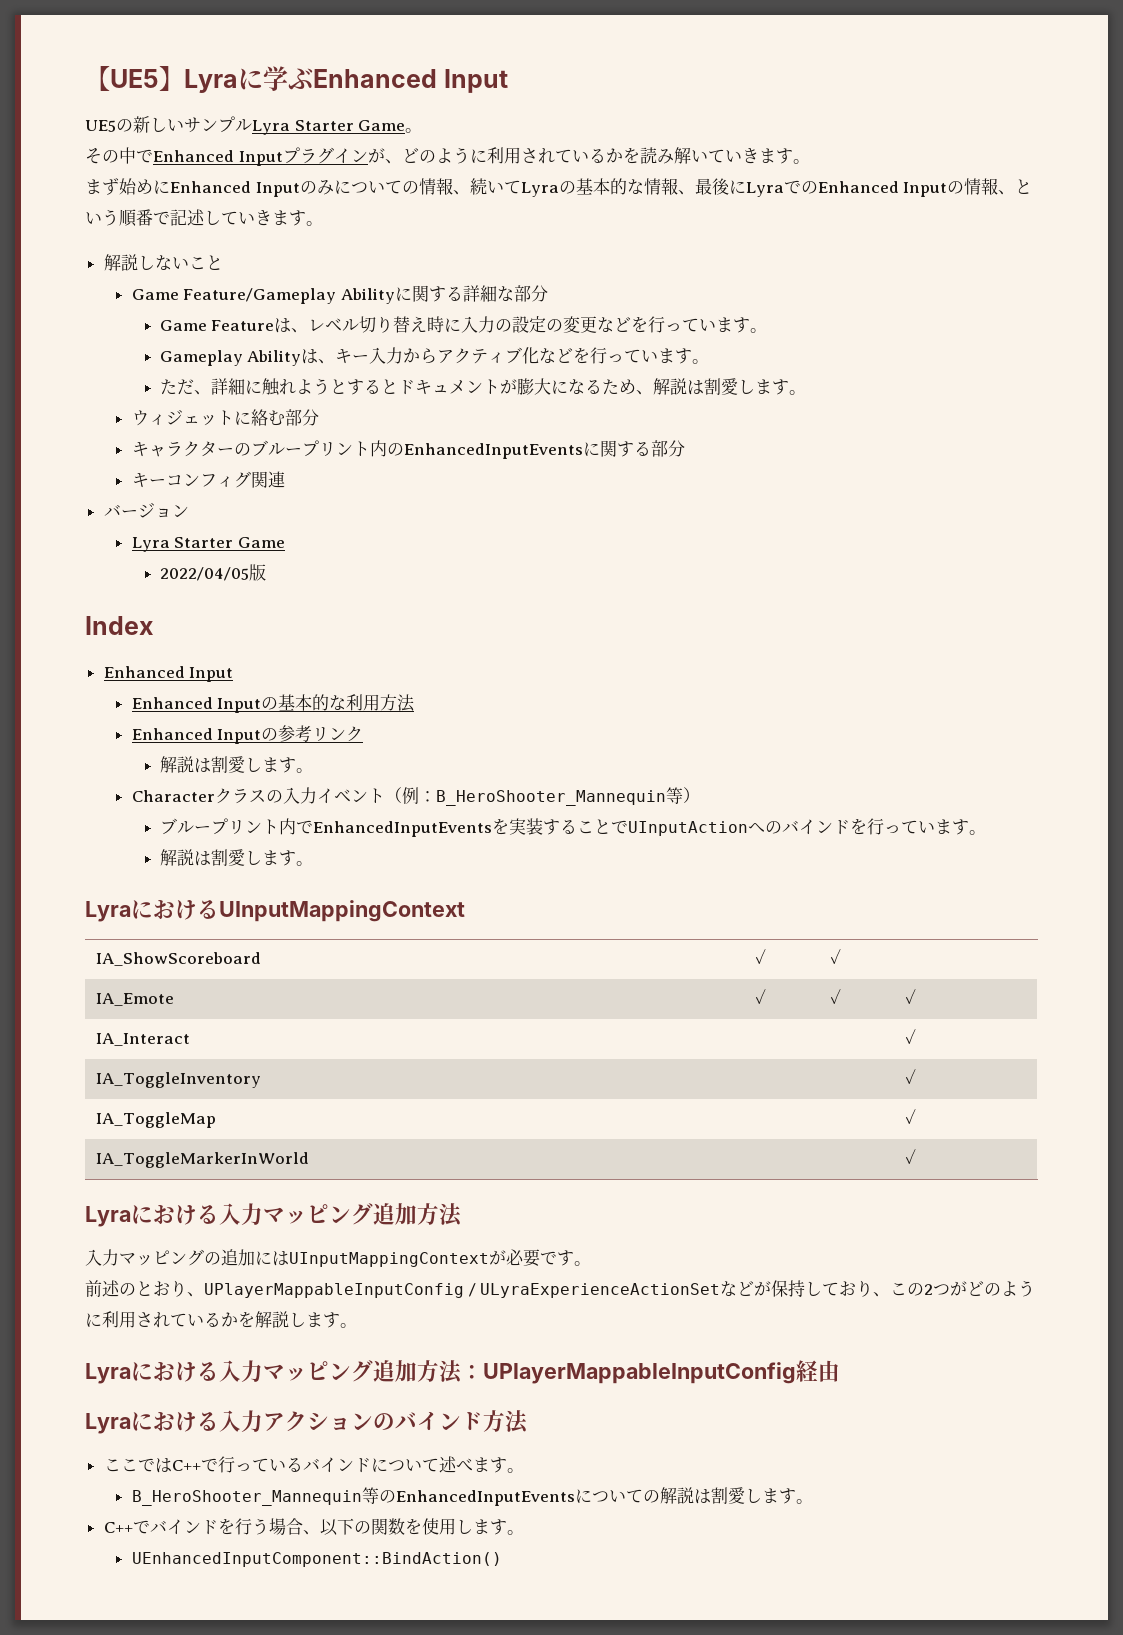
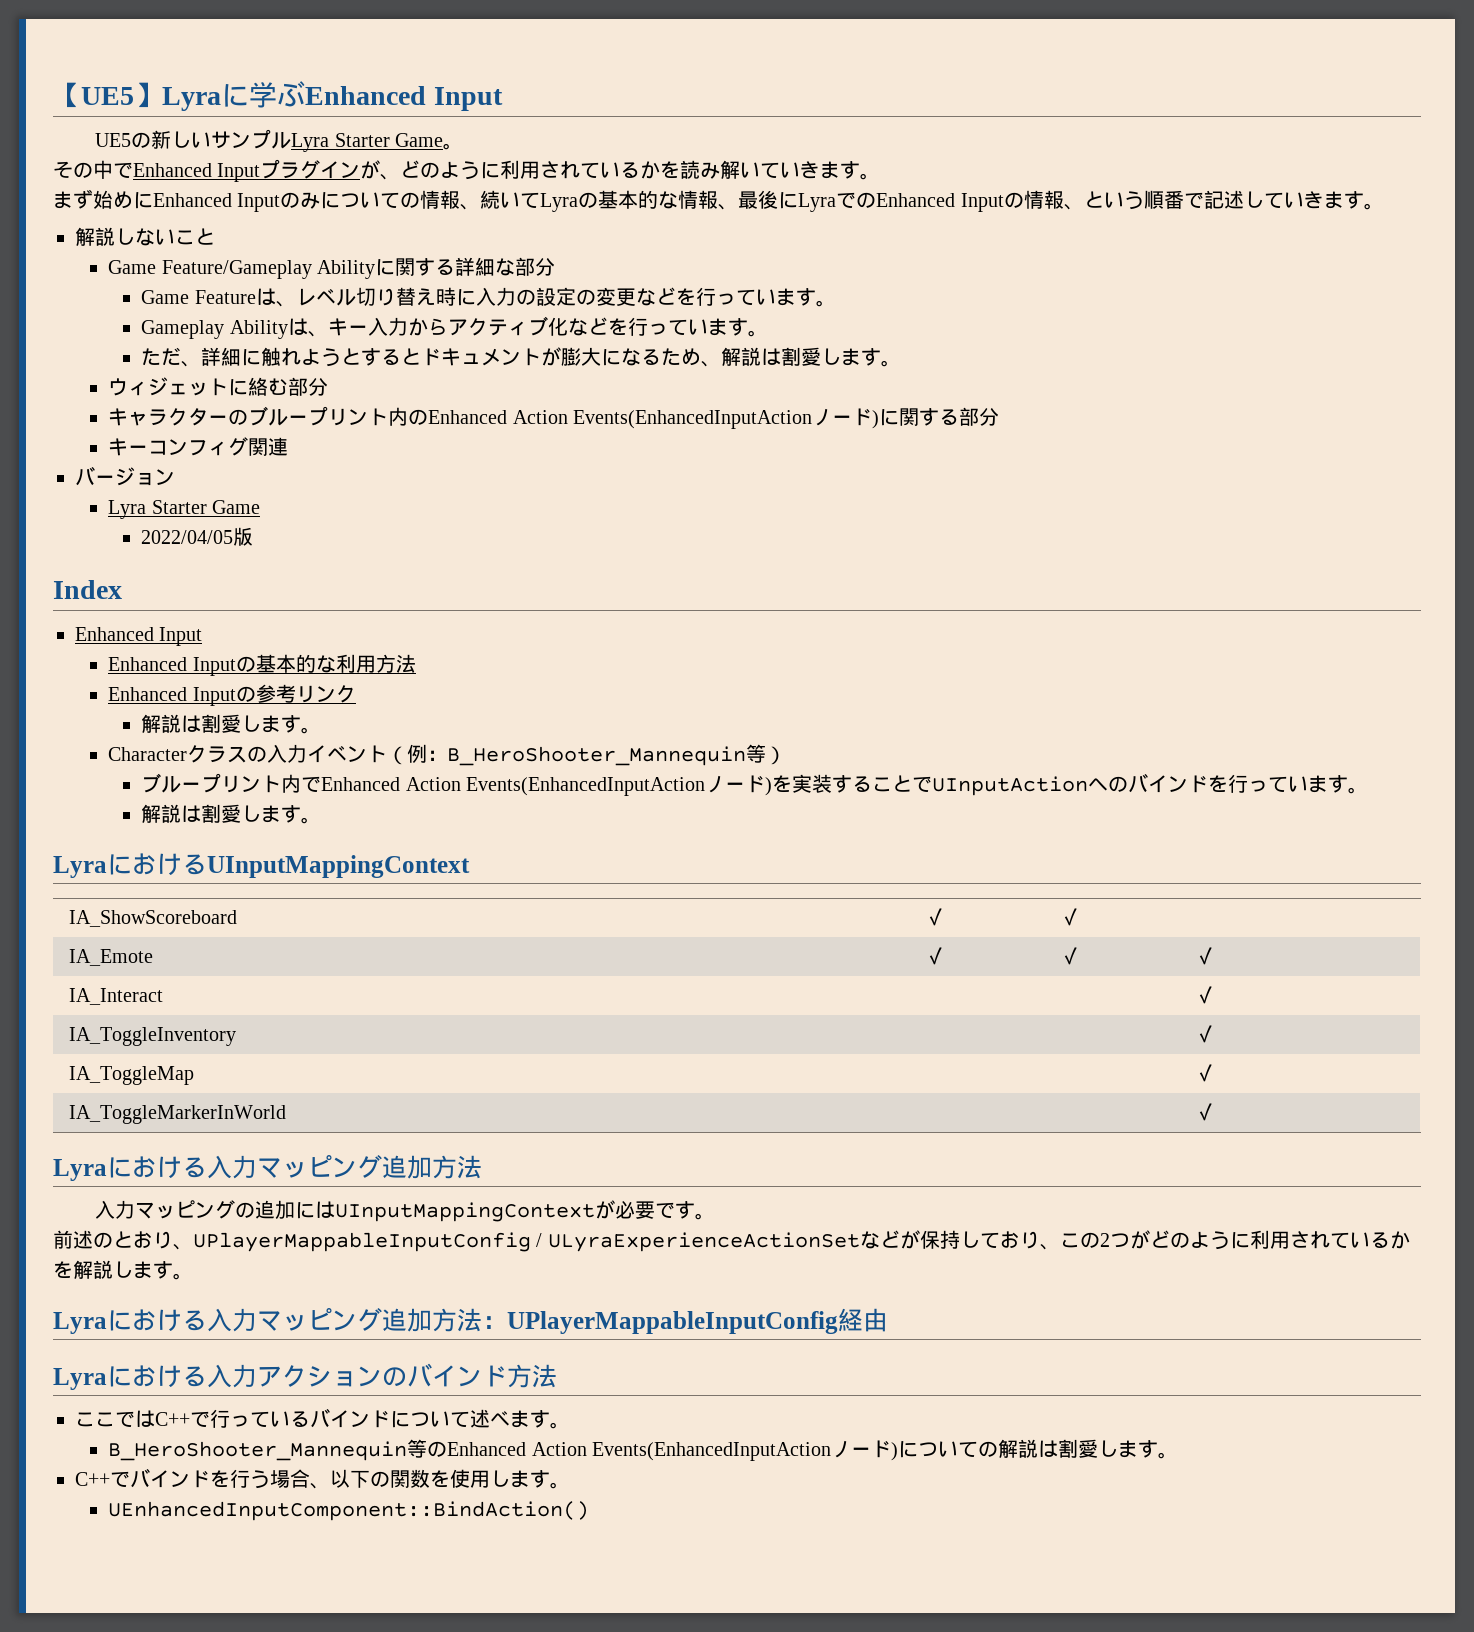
- キャラクターのブループリント内のEnhancedInputEventsに関する部分
+ キャラクターのブループリント内のEnhanced Action Events(EnhancedInputActionノード)に関する部分
- ブループリント内でEnhancedInputEventsを実装することでUInputActionへのバインドを行っています。
+ ブループリント内でEnhanced Action Events(EnhancedInputActionノード)を実装することでUInputActionへのバインドを行っています。
- B_HeroShooter_Mannequin等のEnhancedInputEventsについての解説は割愛します。
+ B_HeroShooter_Mannequin等のEnhanced Action Events(EnhancedInputActionノード)についての解説は割愛します。

